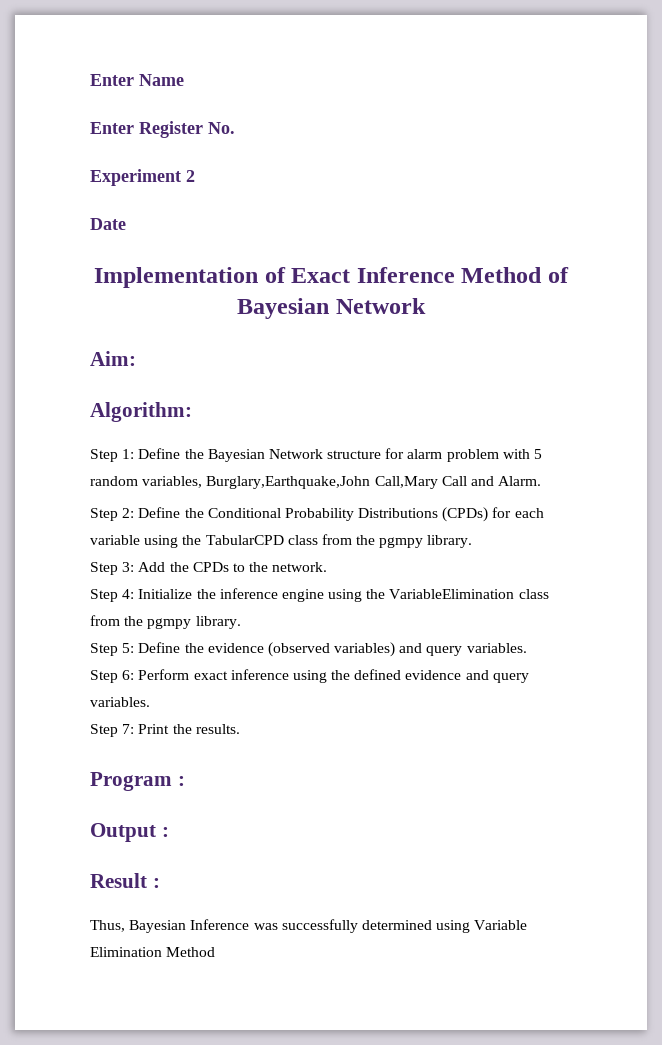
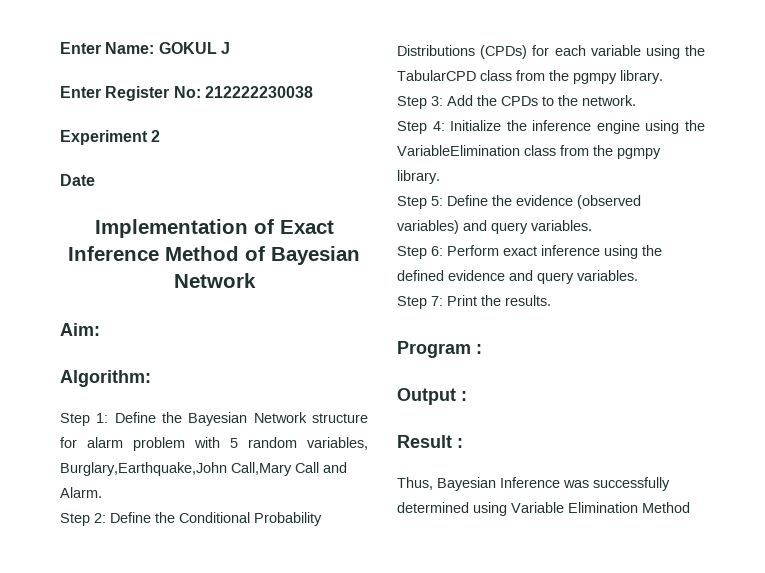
- Enter Name
+ Enter Name: GOKUL J
- Enter Register No.
+ Enter Register No: 212222230038

